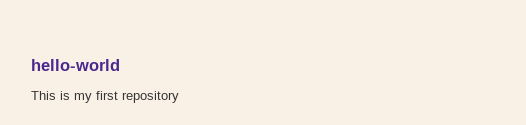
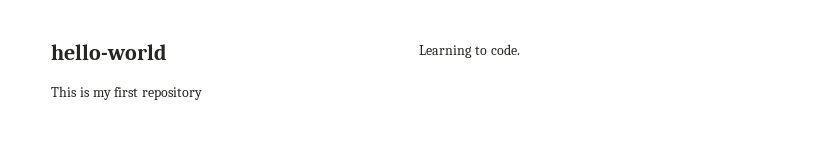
+ Learning to code.

